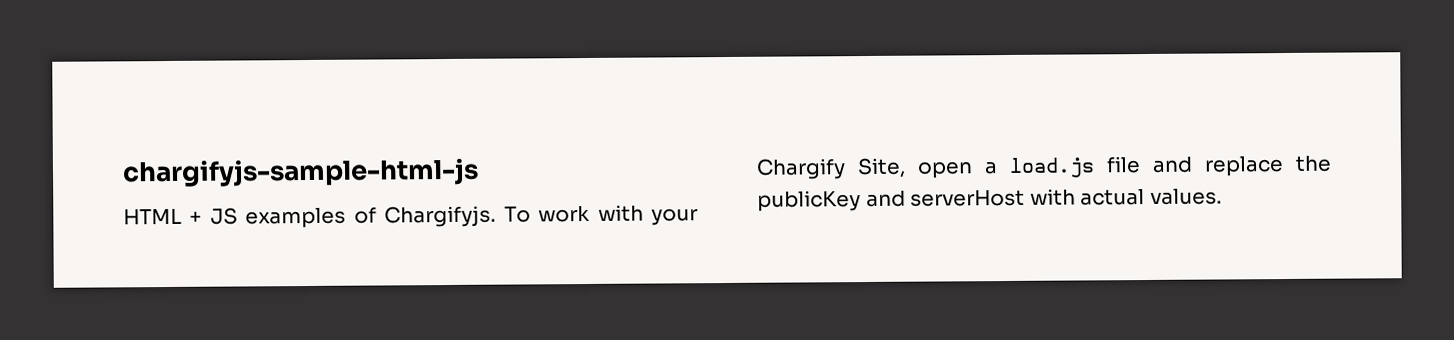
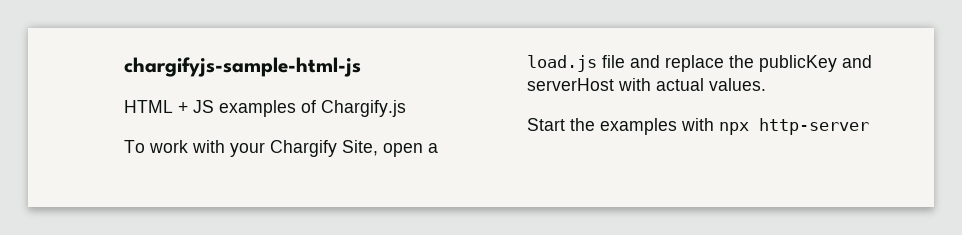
- HTML + JS examples of Chargifyjs. To work with your Chargify Site, open a load.js file and replace the publicKey and serverHost with actual values.
+ HTML + JS examples of Chargify.js
+ To work with your Chargify Site, open a load.js file and replace the publicKey and serverHost with actual values.
+ Start the examples with npx http-server

